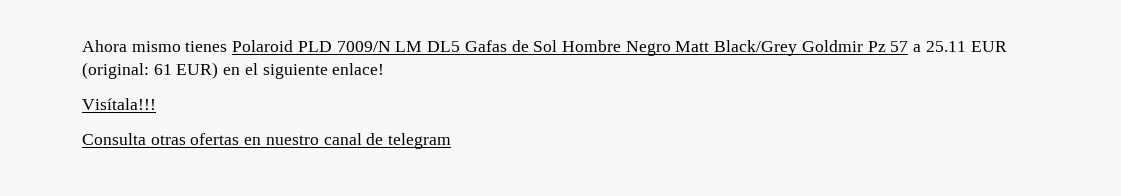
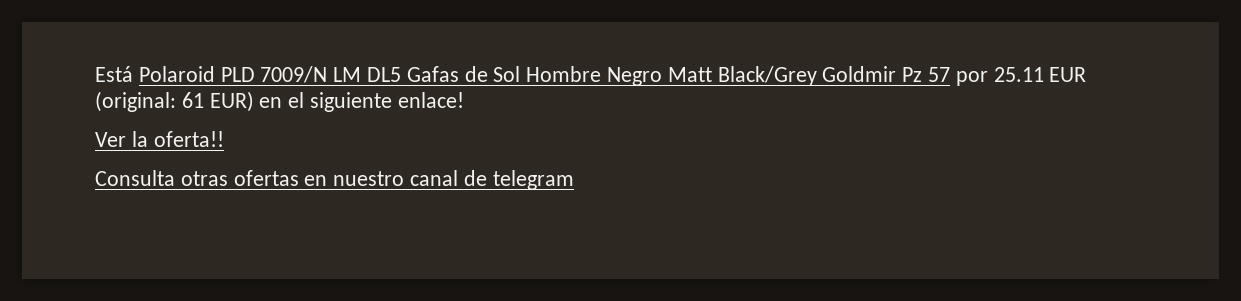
- Ahora mismo tienes Polaroid PLD 7009/N LM DL5 Gafas de Sol Hombre Negro Matt Black/Grey Goldmir Pz 57 a 25.11 EUR (original: 61 EUR) en el siguiente enlace!
+ Está Polaroid PLD 7009/N LM DL5 Gafas de Sol Hombre Negro Matt Black/Grey Goldmir Pz 57 por 25.11 EUR (original: 61 EUR) en el siguiente enlace!
- Visítala!!!
+ Ver la oferta!!

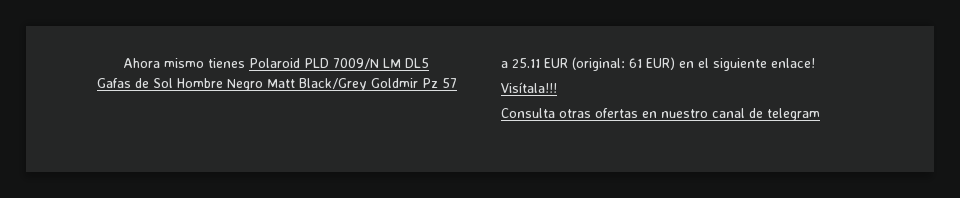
- Está Polaroid PLD 7009/N LM DL5 Gafas de Sol Hombre Negro Matt Black/Grey Goldmir Pz 57 por 25.11 EUR (original: 61 EUR) en el siguiente enlace!
+ Ahora mismo tienes Polaroid PLD 7009/N LM DL5 Gafas de Sol Hombre Negro Matt Black/Grey Goldmir Pz 57 a 25.11 EUR (original: 61 EUR) en el siguiente enlace!
- Ver la oferta!!
+ Visítala!!!

